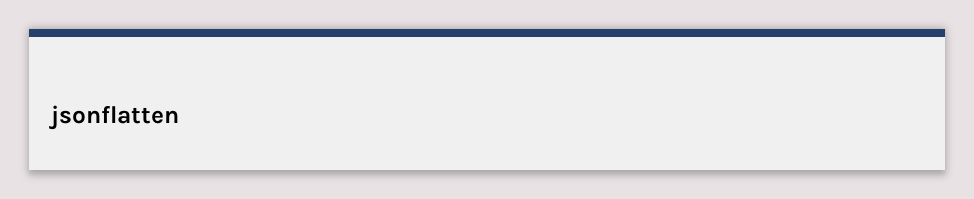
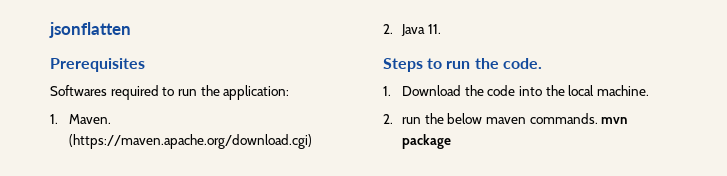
+ Prerequisites
+ Softwares required to run the application:
+ 1. Maven. (https://maven.apache.org/download.cgi)
+ 2. Java 11.
+ Steps to run the code.
+ 1. Download the code into the local machine.
+ 2. run the below maven commands. mvn package

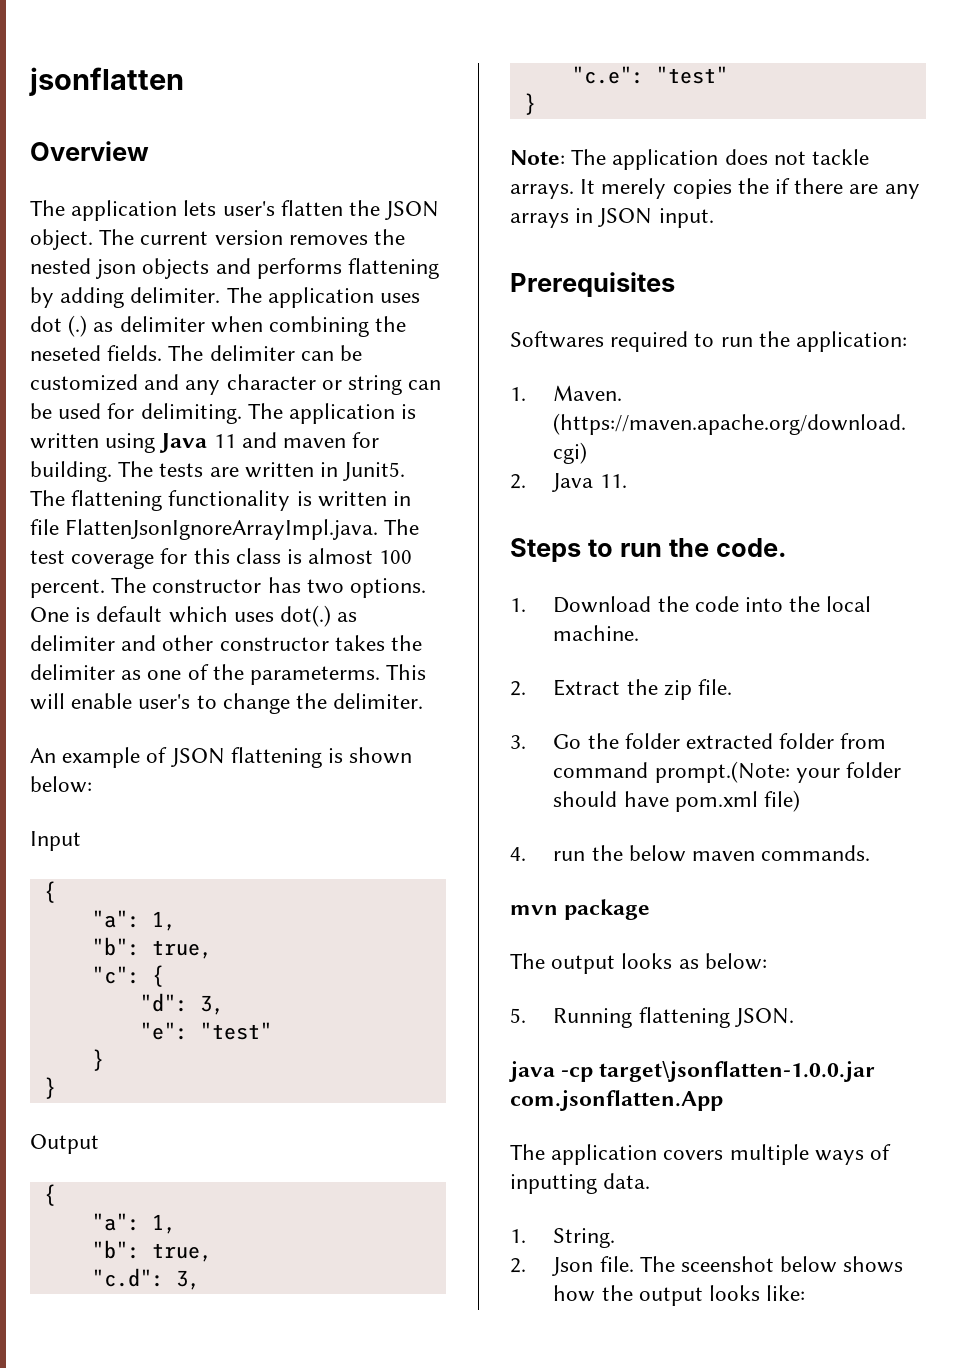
+ Overview
+ The application lets user's flatten the JSON object. The current version removes the nested json objects and performs flattening by adding delimiter. The application uses dot (.) as delimiter when combining the neseted fields. The delimiter can be customized and any character or string can be used for delimiting. The application is written using Java 11 and maven for building. The tests are written in Junit5. The flattening functionality is written in file FlattenJsonIgnoreArrayImpl.java. The test coverage for this class is almost 100 percent. The constructor has two options. One is default which uses dot(.) as delimiter and other constructor takes the delimiter as one of the parameterms. This will enable user's to change the delimiter.
+ An example of JSON flattening is shown below:
+ Input
+ {
+ "a": 1,
+ "b": true,
+ "c": {
+ "d": 3,
+ "e": "test"
+ }
+ }
+ Output
+ {
+ "a": 1,
+ "b": true,
+ "c.d": 3,
+ "c.e": "test"
+ }
+ Note: The application does not tackle arrays. It merely copies the if there are any arrays in JSON input.
- 2. run the below maven commands. mvn package
+ 2. Extract the zip file.
+ 3. Go the folder extracted folder from command prompt.(Note: your folder should have pom.xml file)
+ 4. run the below maven commands.
+ mvn package
+ The output looks as below:
+ 5. Running flattening JSON.
+ java -cp target\jsonflatten-1.0.0.jar com.jsonflatten.App
+ The application covers multiple ways of inputting data.
+ 1. String.
+ 2. Json file. The sceenshot below shows how the output looks like:

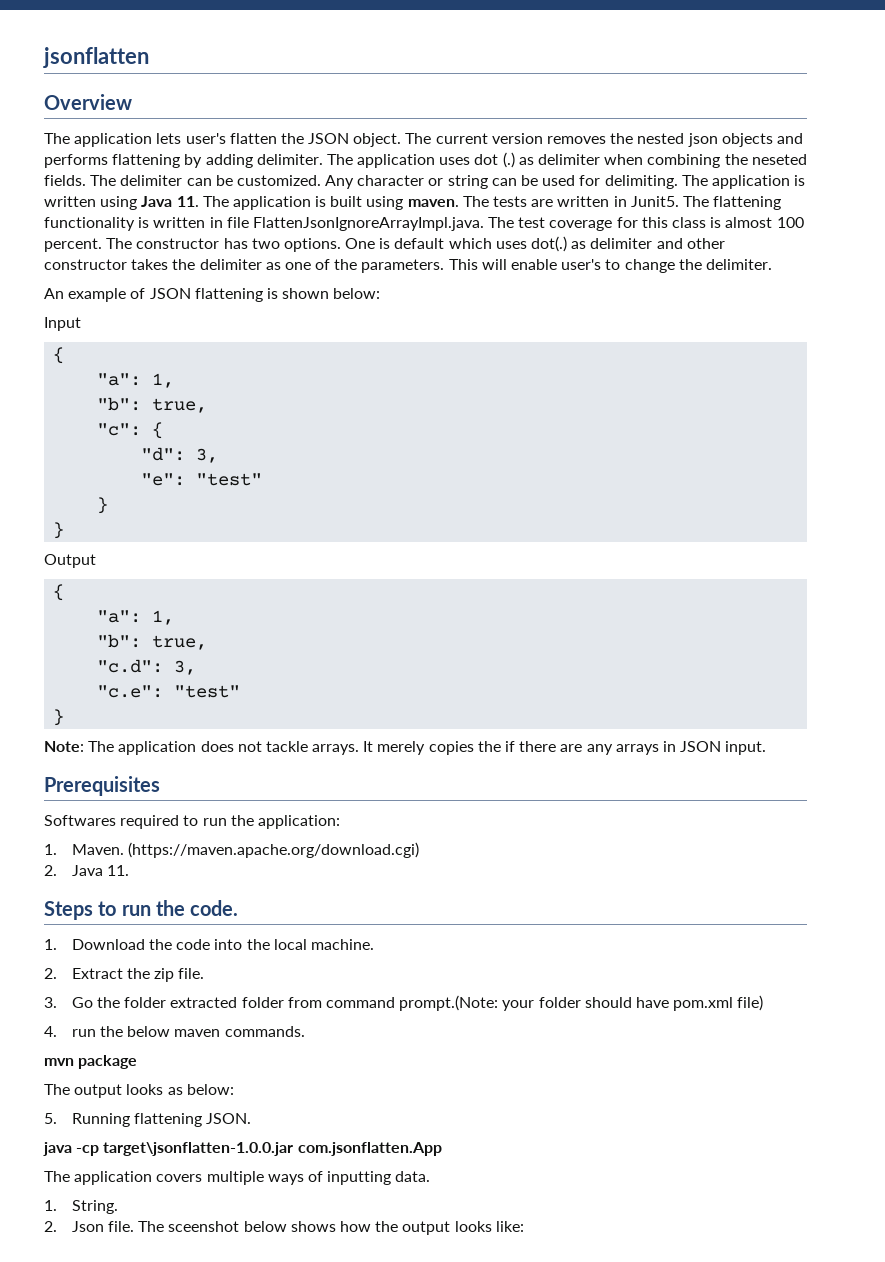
- The delimiter can be customized and any character or string can be used for delimiting.
+ The delimiter can be customized. Any character or string can be used for delimiting.
- The application is written using Java 11 and maven for building.
+ The application is written using Java 11. The application is built using maven.
- One is default which uses dot(.) as delimiter and other constructor takes the delimiter as one of the parameterms.
+ One is default which uses dot(.) as delimiter and other constructor takes the delimiter as one of the parameters.

